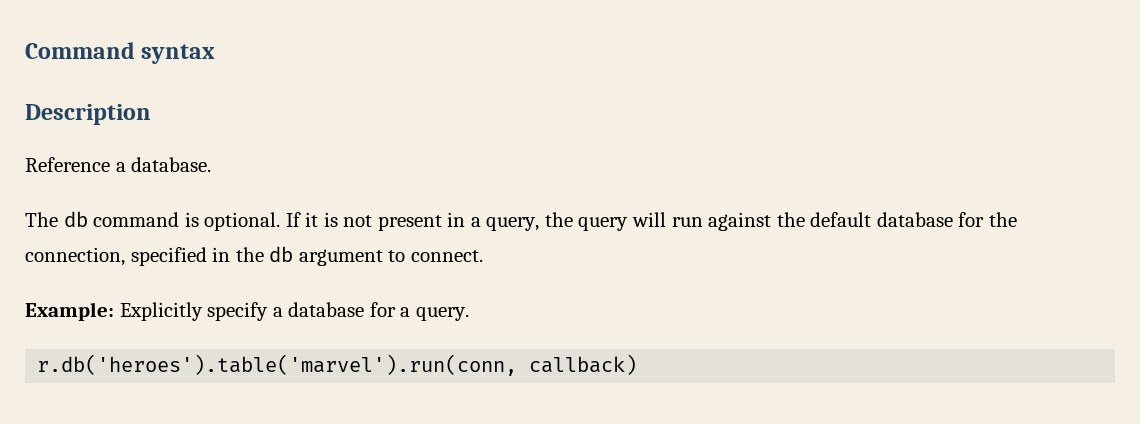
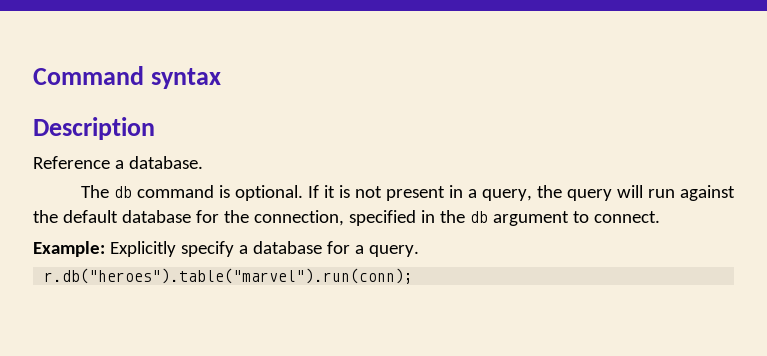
- r.db('heroes').table('marvel').run(conn, callback)
+ r.db("heroes").table("marvel").run(conn);

